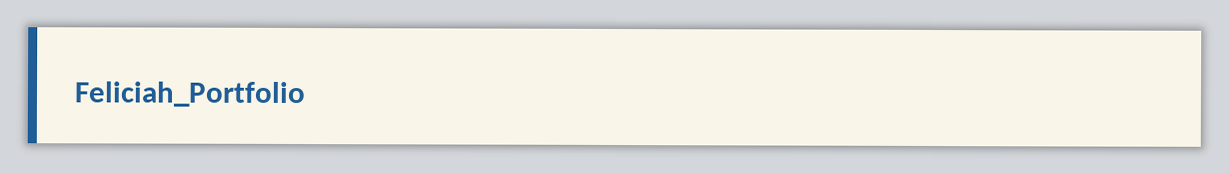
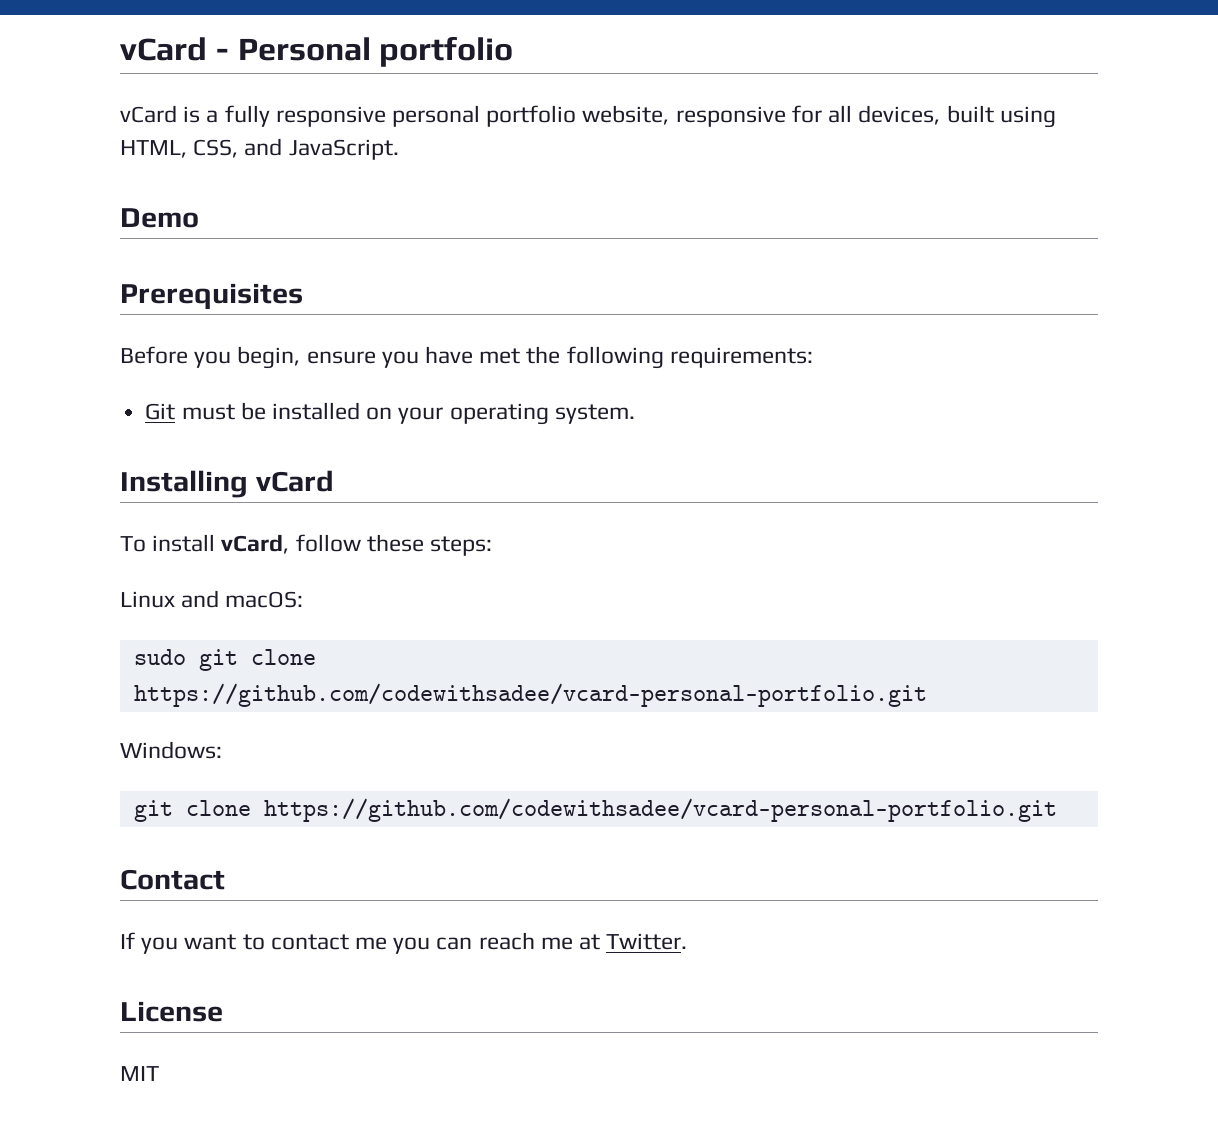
- Feliciah_Portfolio
+ vCard - Personal portfolio
+ vCard is a fully responsive personal portfolio website, responsive for all devices, built using HTML, CSS, and JavaScript.
+ Demo
+ Prerequisites
+ Before you begin, ensure you have met the following requirements:
+ Git must be installed on your operating system.
+ Installing vCard
+ To install vCard, follow these steps:
+ Linux and macOS:
+ sudo git clone https://github.com/codewithsadee/vcard-personal-portfolio.git
+ Windows:
+ git clone https://github.com/codewithsadee/vcard-personal-portfolio.git
+ Contact
+ If you want to contact me you can reach me at Twitter.
+ License
+ MIT

